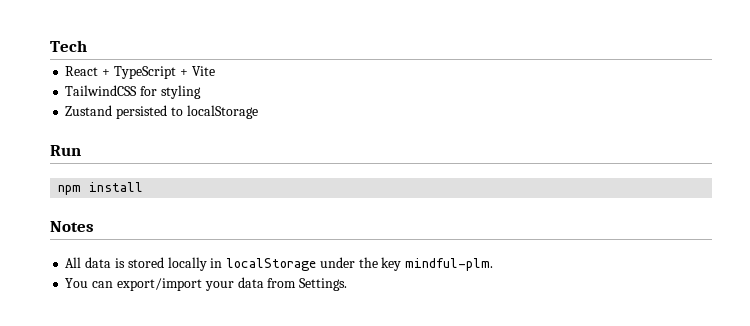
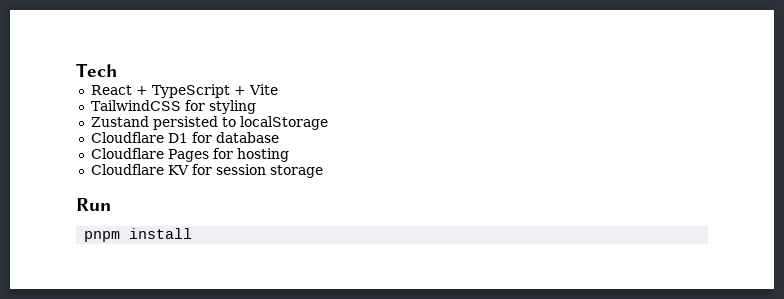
+ Cloudflare D1 for database
+ Cloudflare Pages for hosting
+ Cloudflare KV for session storage
- npm install
+ pnpm install
- Notes
- All data is stored locally in localStorage under the key mindful-plm.
- You can export/import your data from Settings.

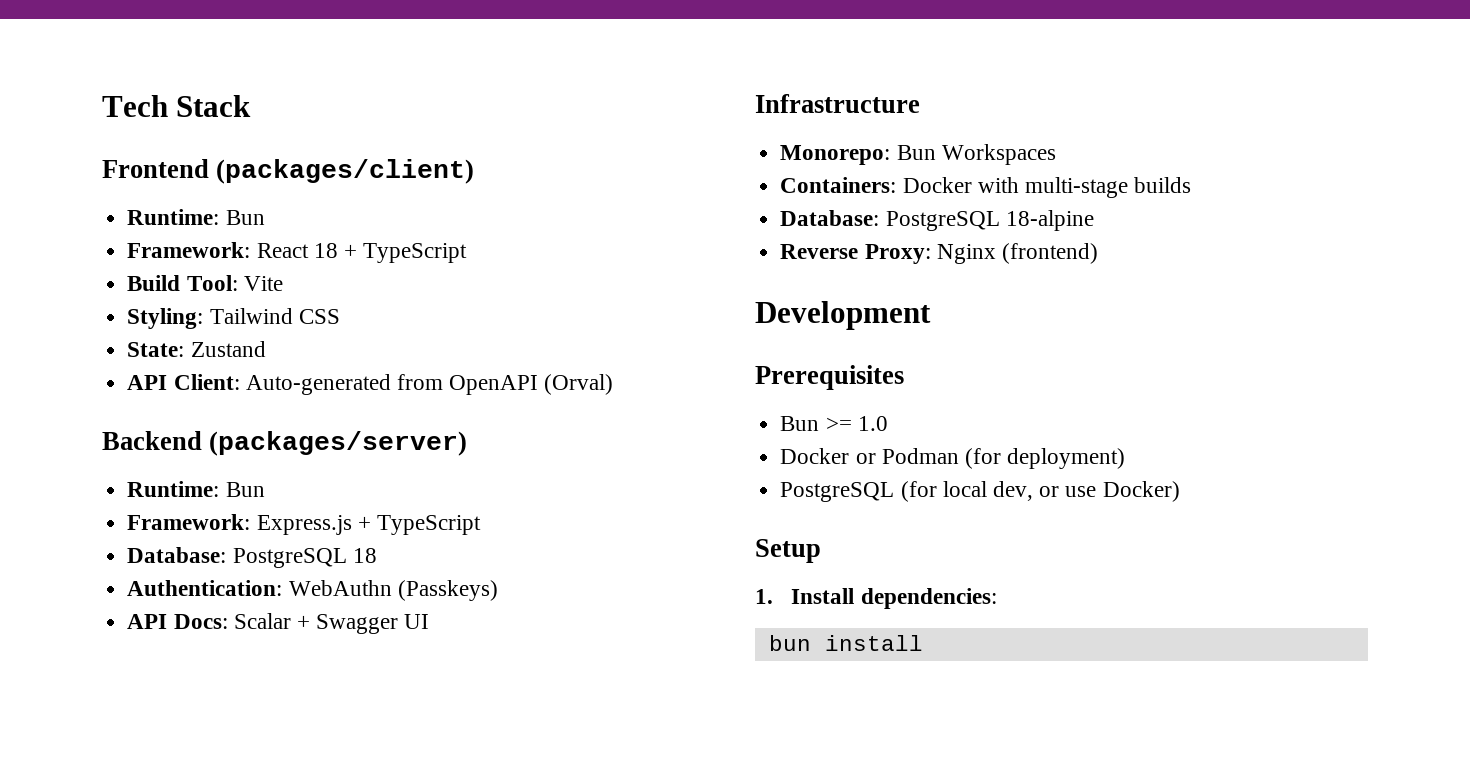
- Tech
- React + TypeScript + Vite
+ Tech Stack
+ Frontend (packages/client)
+ Runtime: Bun
+ Framework: React 18 + TypeScript
+ Build Tool: Vite
- TailwindCSS for styling
- Zustand persisted to localStorage
- Cloudflare D1 for database
- Cloudflare Pages for hosting
- Cloudflare KV for session storage
- Run
- pnpm install
+ Styling: Tailwind CSS
+ State: Zustand
+ API Client: Auto-generated from OpenAPI (Orval)
+ Backend (packages/server)
+ Runtime: Bun
+ Framework: Express.js + TypeScript
+ Database: PostgreSQL 18
+ Authentication: WebAuthn (Passkeys)
+ API Docs: Scalar + Swagger UI
+ Infrastructure
+ Monorepo: Bun Workspaces
+ Containers: Docker with multi-stage builds
+ Database: PostgreSQL 18-alpine
+ Reverse Proxy: Nginx (frontend)
+ Development
+ Prerequisites
+ Bun >= 1.0
+ Docker or Podman (for deployment)
+ PostgreSQL (for local dev, or use Docker)
+ Setup
+ 1. Install dependencies:
+ bun install

